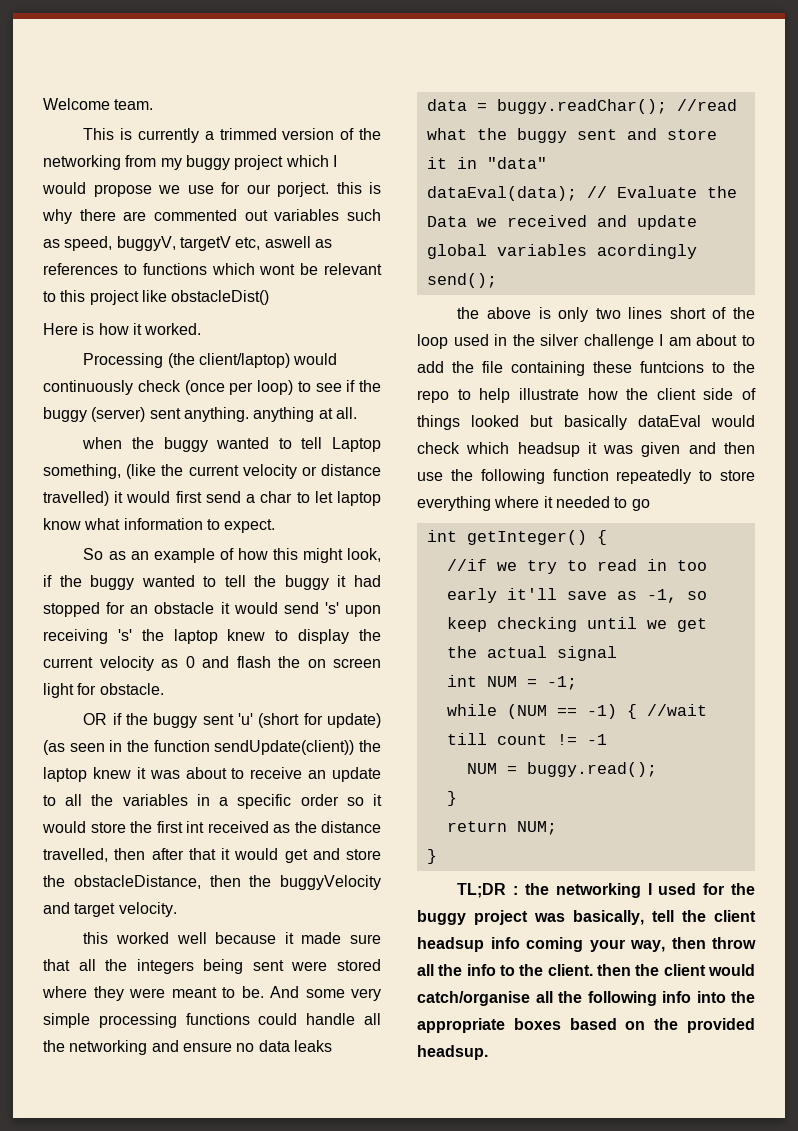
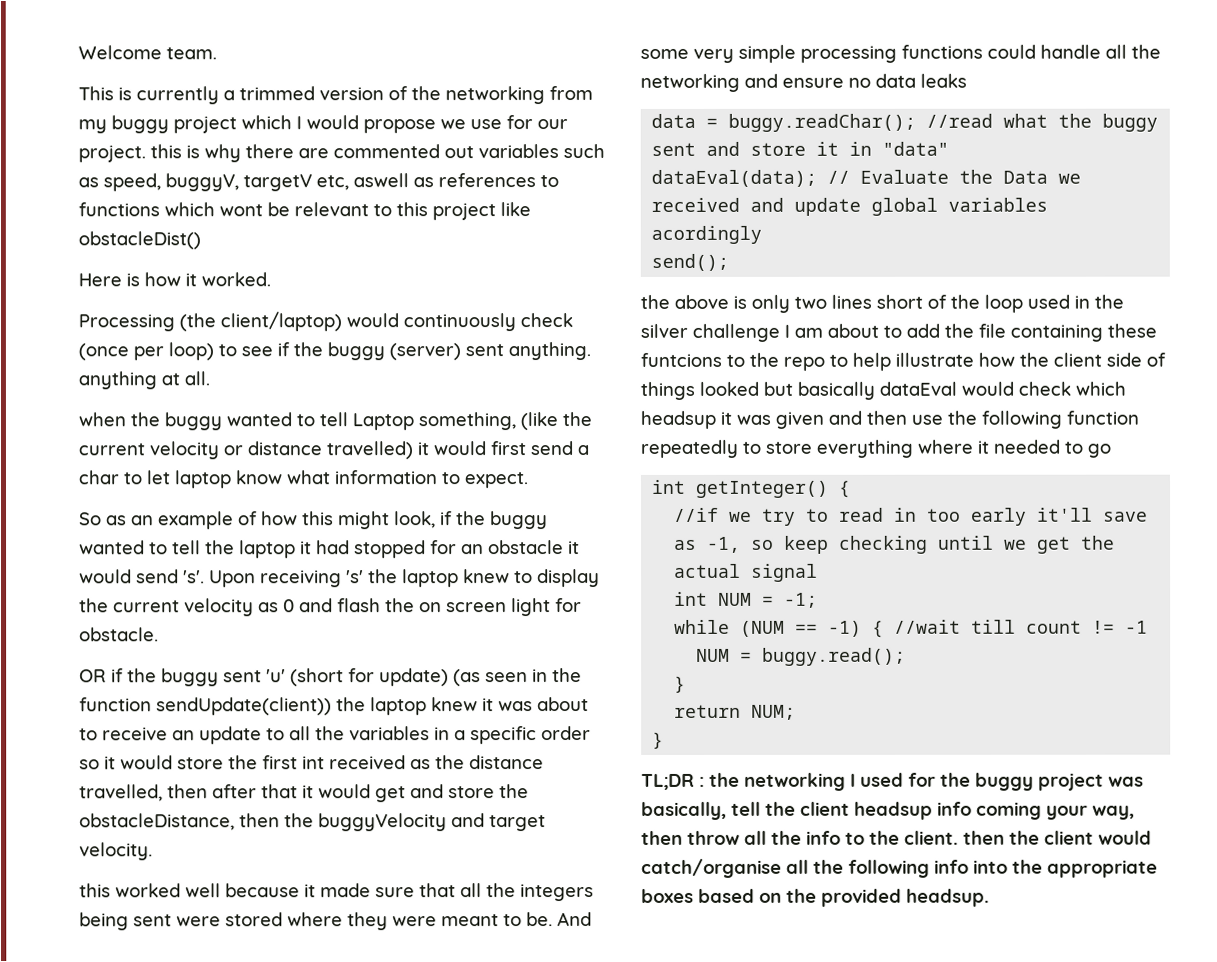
- This is currently a trimmed version of the networking from my buggy project which I would propose we use for our porject. this is why there are commented out variables such as speed, buggyV, targetV etc, aswell as references to functions which wont be relevant to this project like obstacleDist()
+ This is currently a trimmed version of the networking from my buggy project which I would propose we use for our project. this is why there are commented out variables such as speed, buggyV, targetV etc, aswell as references to functions which wont be relevant to this project like obstacleDist()
- So as an example of how this might look, if the buggy wanted to tell the buggy it had stopped for an obstacle it would send 's' upon receiving 's' the laptop knew to display the current velocity as 0 and flash the on screen light for obstacle.
+ So as an example of how this might look, if the buggy wanted to tell the laptop it had stopped for an obstacle it would send 's'. Upon receiving 's' the laptop knew to display the current velocity as 0 and flash the on screen light for obstacle.

